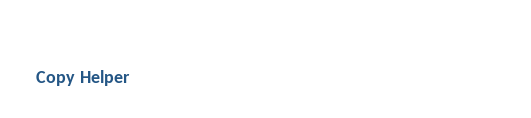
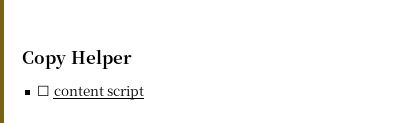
+ ☐ content script

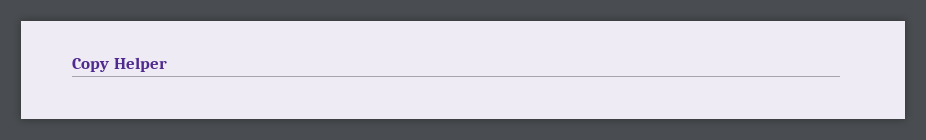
- ☐ content script

